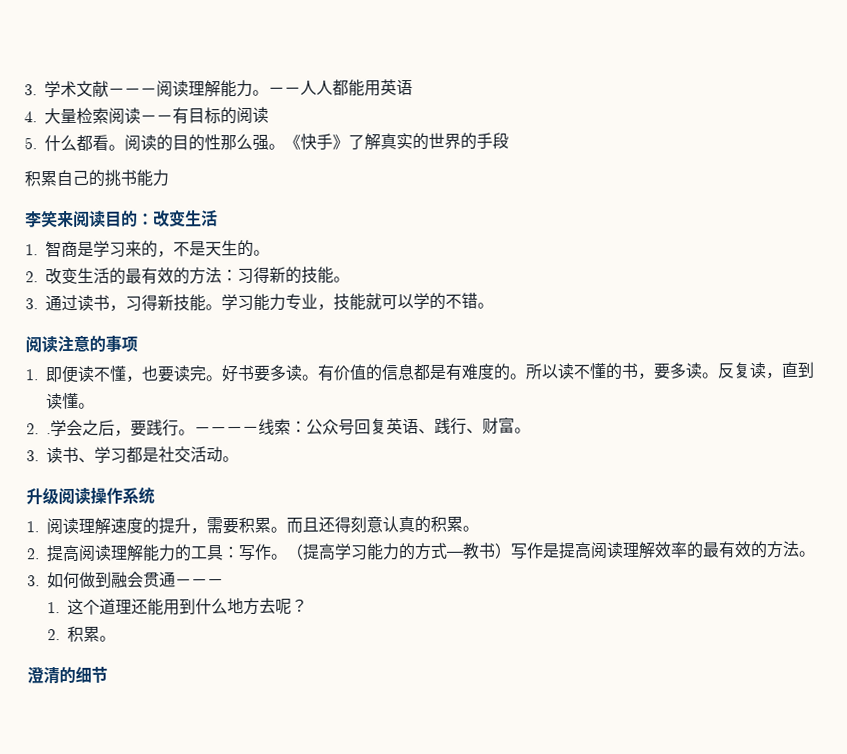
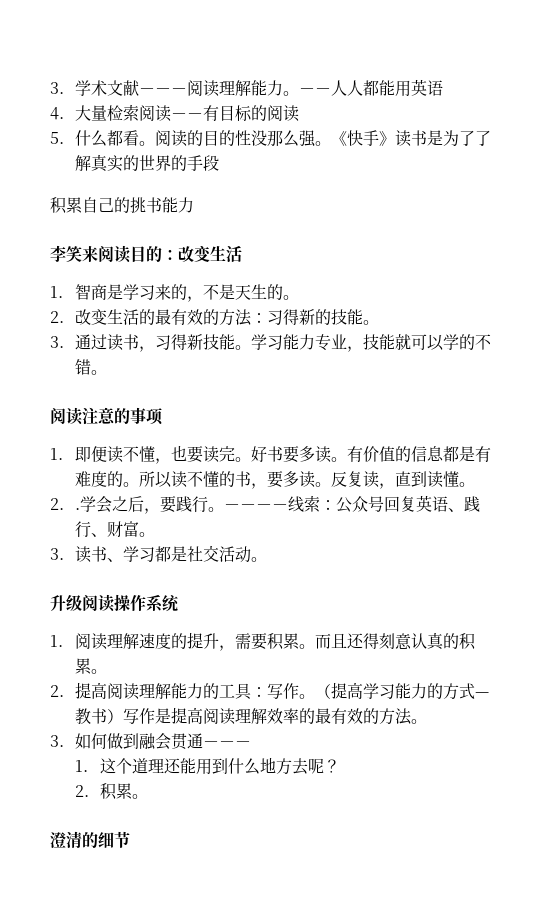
- 阅读的目的性那么强。
+ 阅读的目的性没那么强。
- 《快手》了解真实的世界的手段
+ 《快手》读书是为了了解真实的世界的手段

